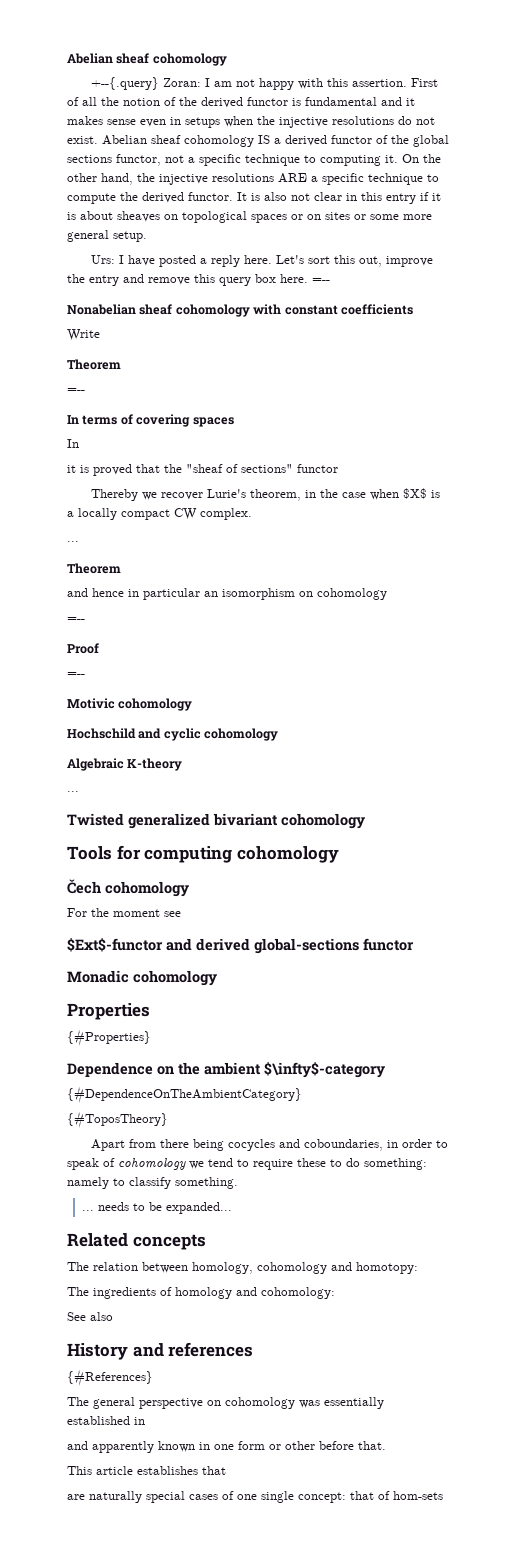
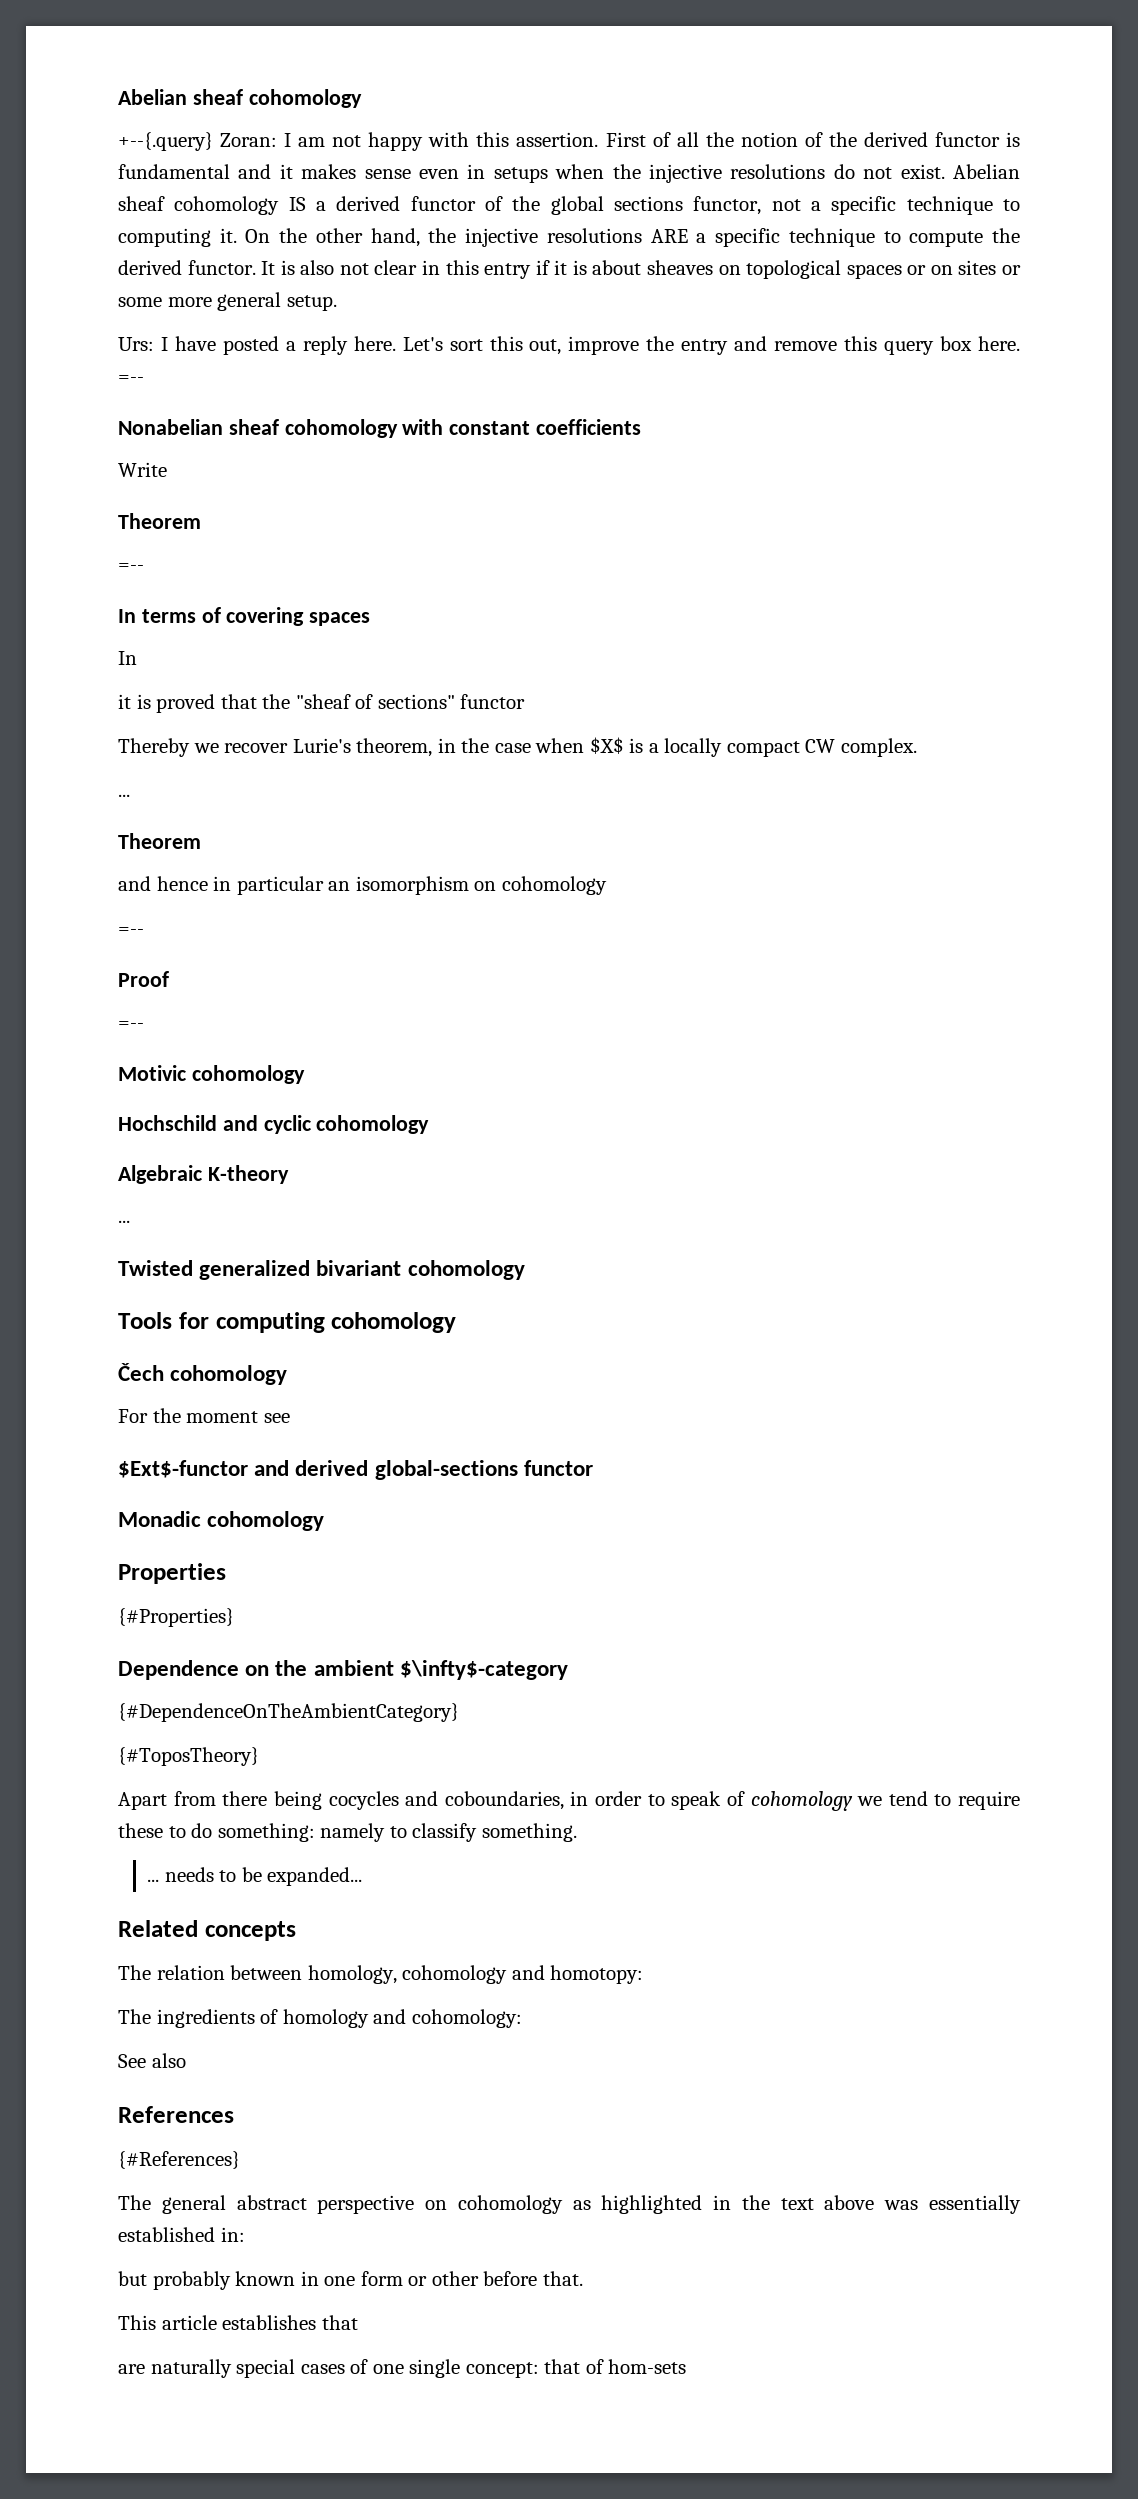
- History and references
+ References
- The general perspective on cohomology was essentially established in
- and apparently known in one form or other before that.
+ The general abstract perspective on cohomology as highlighted in the text above was essentially established in:
+ but probably known in one form or other before that.

